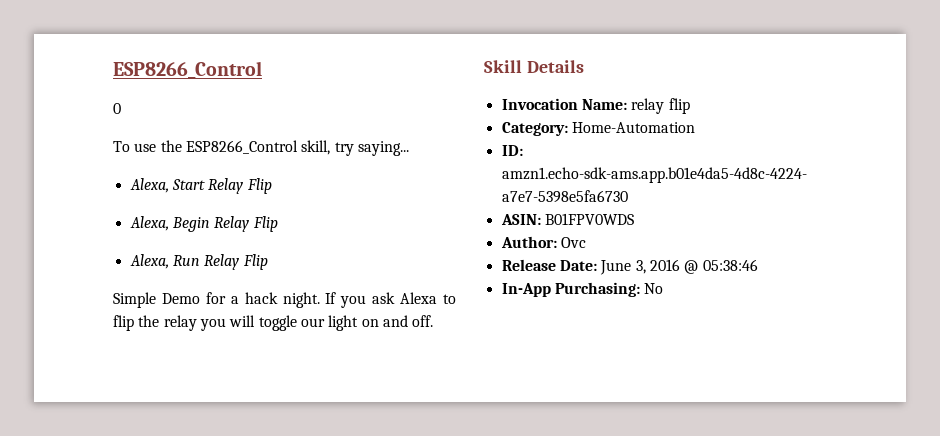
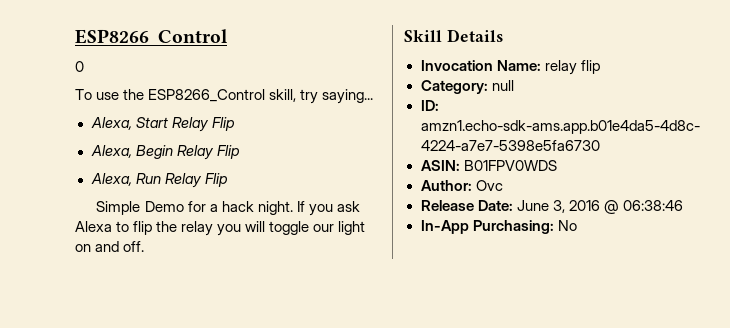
- Category: Home-Automation
+ Category: null
- Release Date: June 3, 2016 @ 05:38:46
+ Release Date: June 3, 2016 @ 06:38:46

